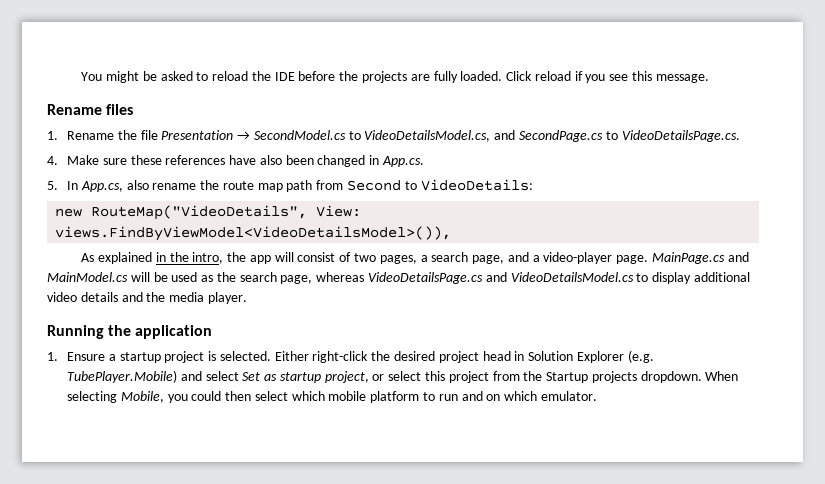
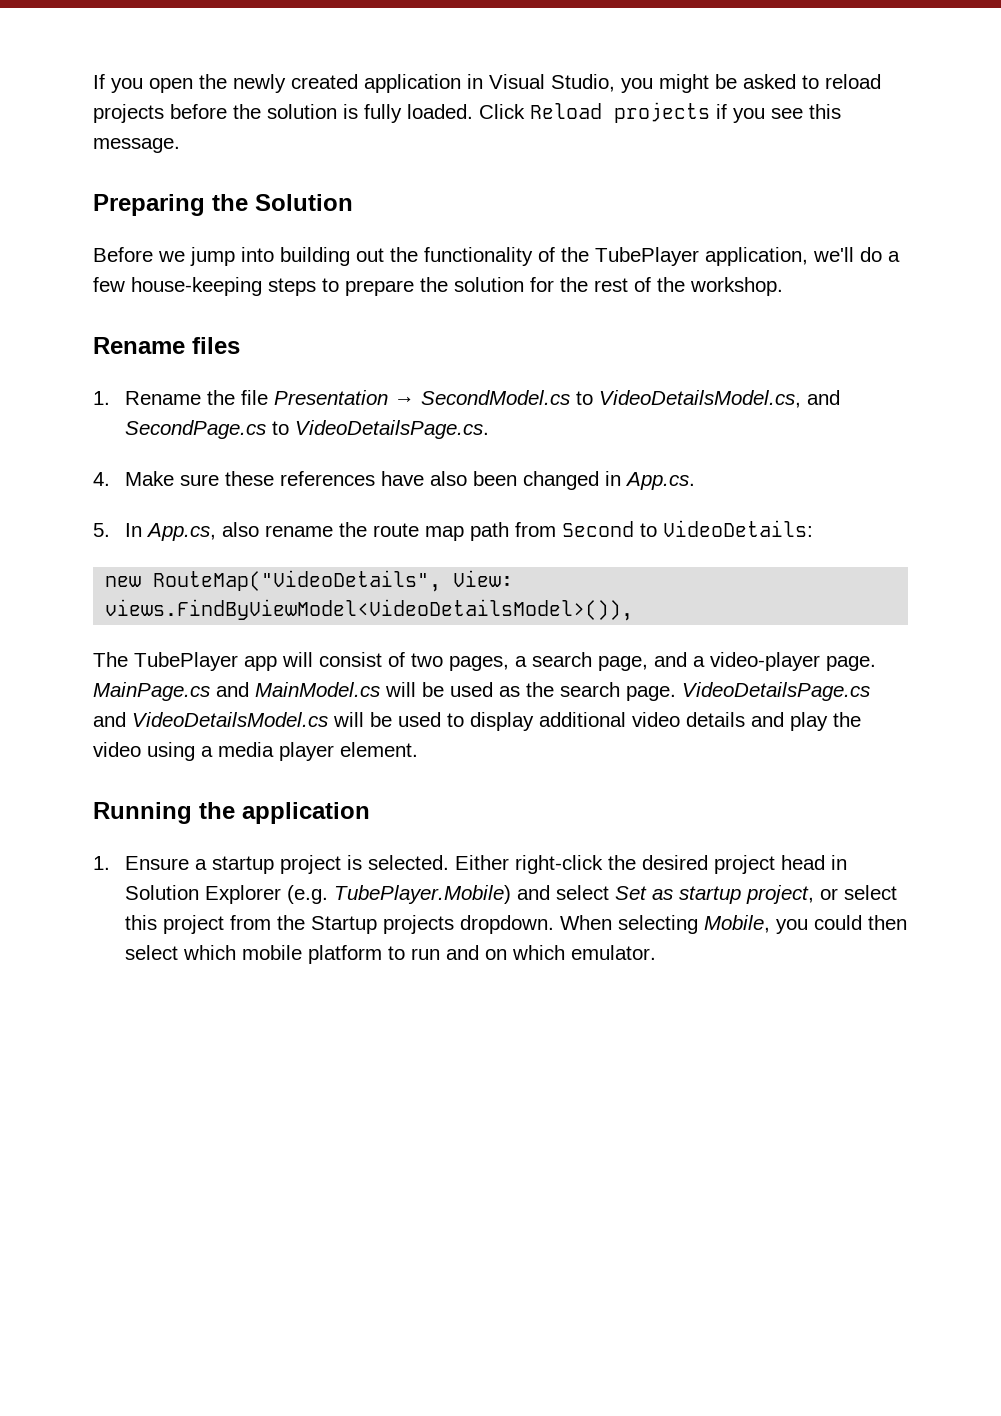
- You might be asked to reload the IDE before the projects are fully loaded.
+ If you open the newly created application in Visual Studio, you might be asked to reload projects before the solution is fully loaded.
- Click reload if you see this message.
+ Click Reload projects if you see this message.
+ Preparing the Solution
+ Before we jump into building out the functionality of the TubePlayer application, we'll do a few house-keeping steps to prepare the solution for the rest of the workshop.
- As explained in the intro, the app will consist of two pages, a search page, and a video-player page.
+ The TubePlayer app will consist of two pages, a search page, and a video-player page.
- MainPage.cs and MainModel.cs will be used as the search page, whereas VideoDetailsPage.cs and VideoDetailsModel.cs to display additional video details and the media player.
+ MainPage.cs and MainModel.cs will be used as the search page. VideoDetailsPage.cs and VideoDetailsModel.cs will be used to display additional video details and play the video using a media player element.

